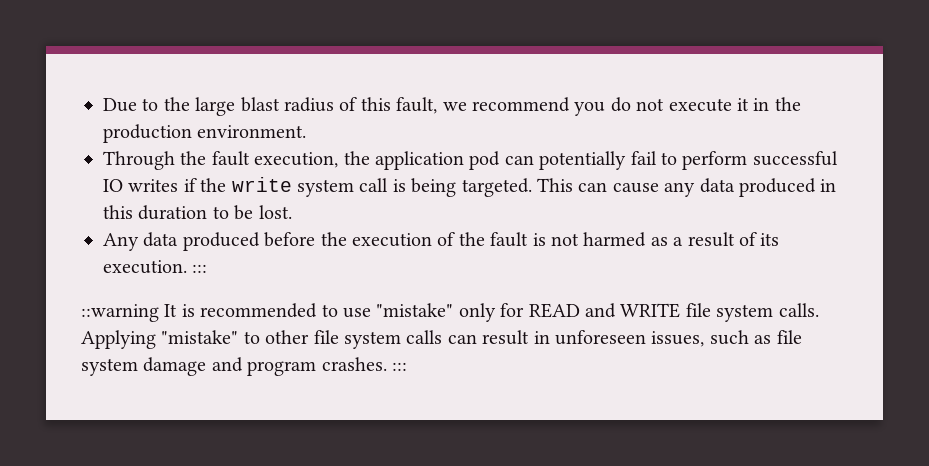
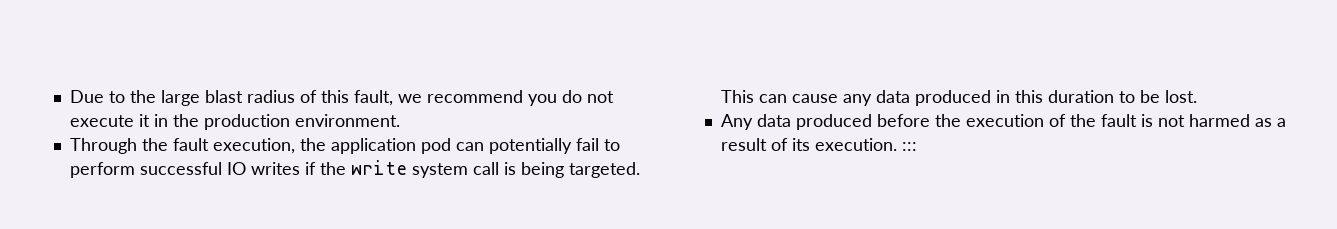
- ::warning It is recommended to use "mistake" only for READ and WRITE file system calls. Applying "mistake" to other file system calls can result in unforeseen issues, such as file system damage and program crashes. :::

